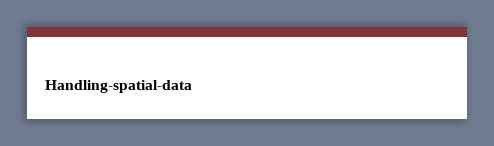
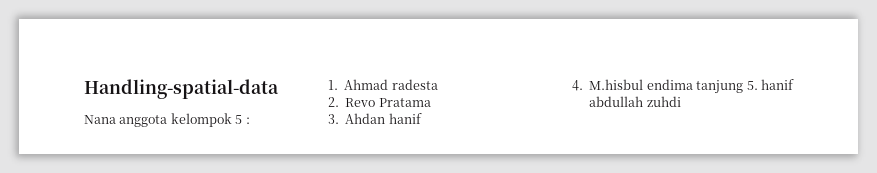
+ Nana anggota kelompok 5 :
+ 1. Ahmad radesta
+ 2. Revo Pratama
+ 3. Ahdan hanif
+ 4. M.hisbul endima tanjung 5. hanif abdullah zuhdi

